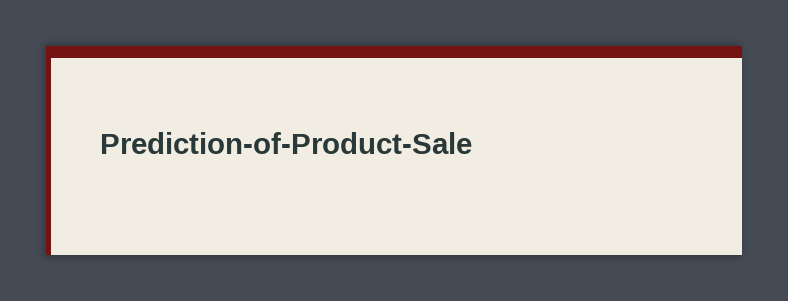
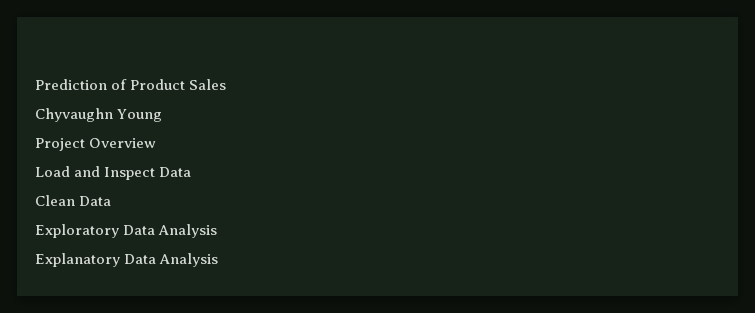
- Prediction-of-Product-Sale
+ Prediction of Product Sales
+ Chyvaughn Young
+ Project Overview
+ Load and Inspect Data
+ Clean Data
+ Exploratory Data Analysis
+ Explanatory Data Analysis

